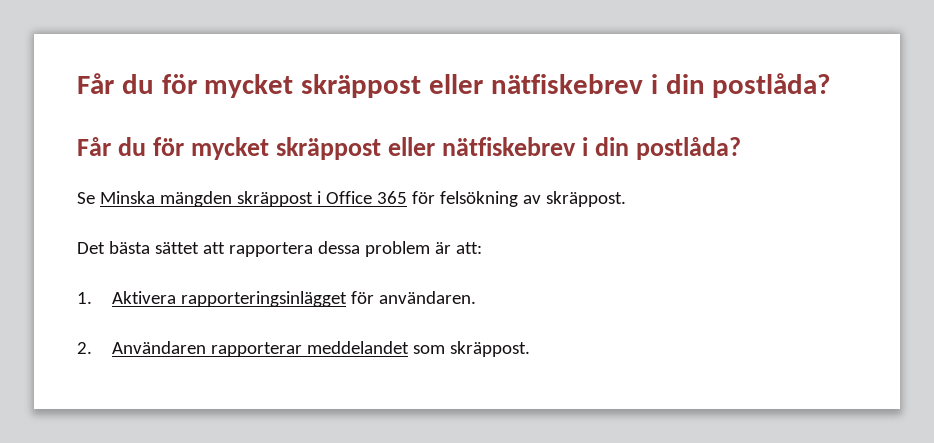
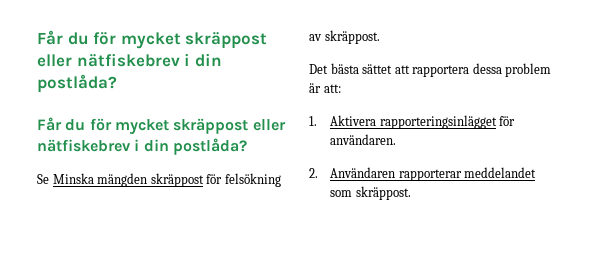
- Se Minska mängden skräppost i Office 365 för felsökning av skräppost.
+ Se Minska mängden skräppost för felsökning av skräppost.

